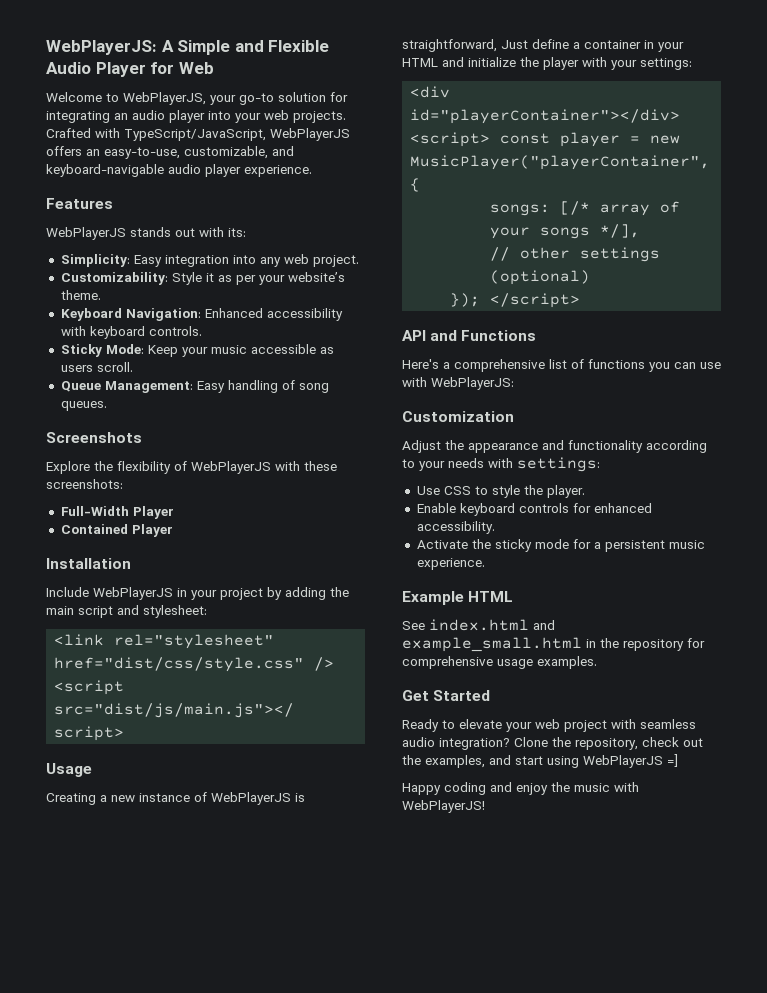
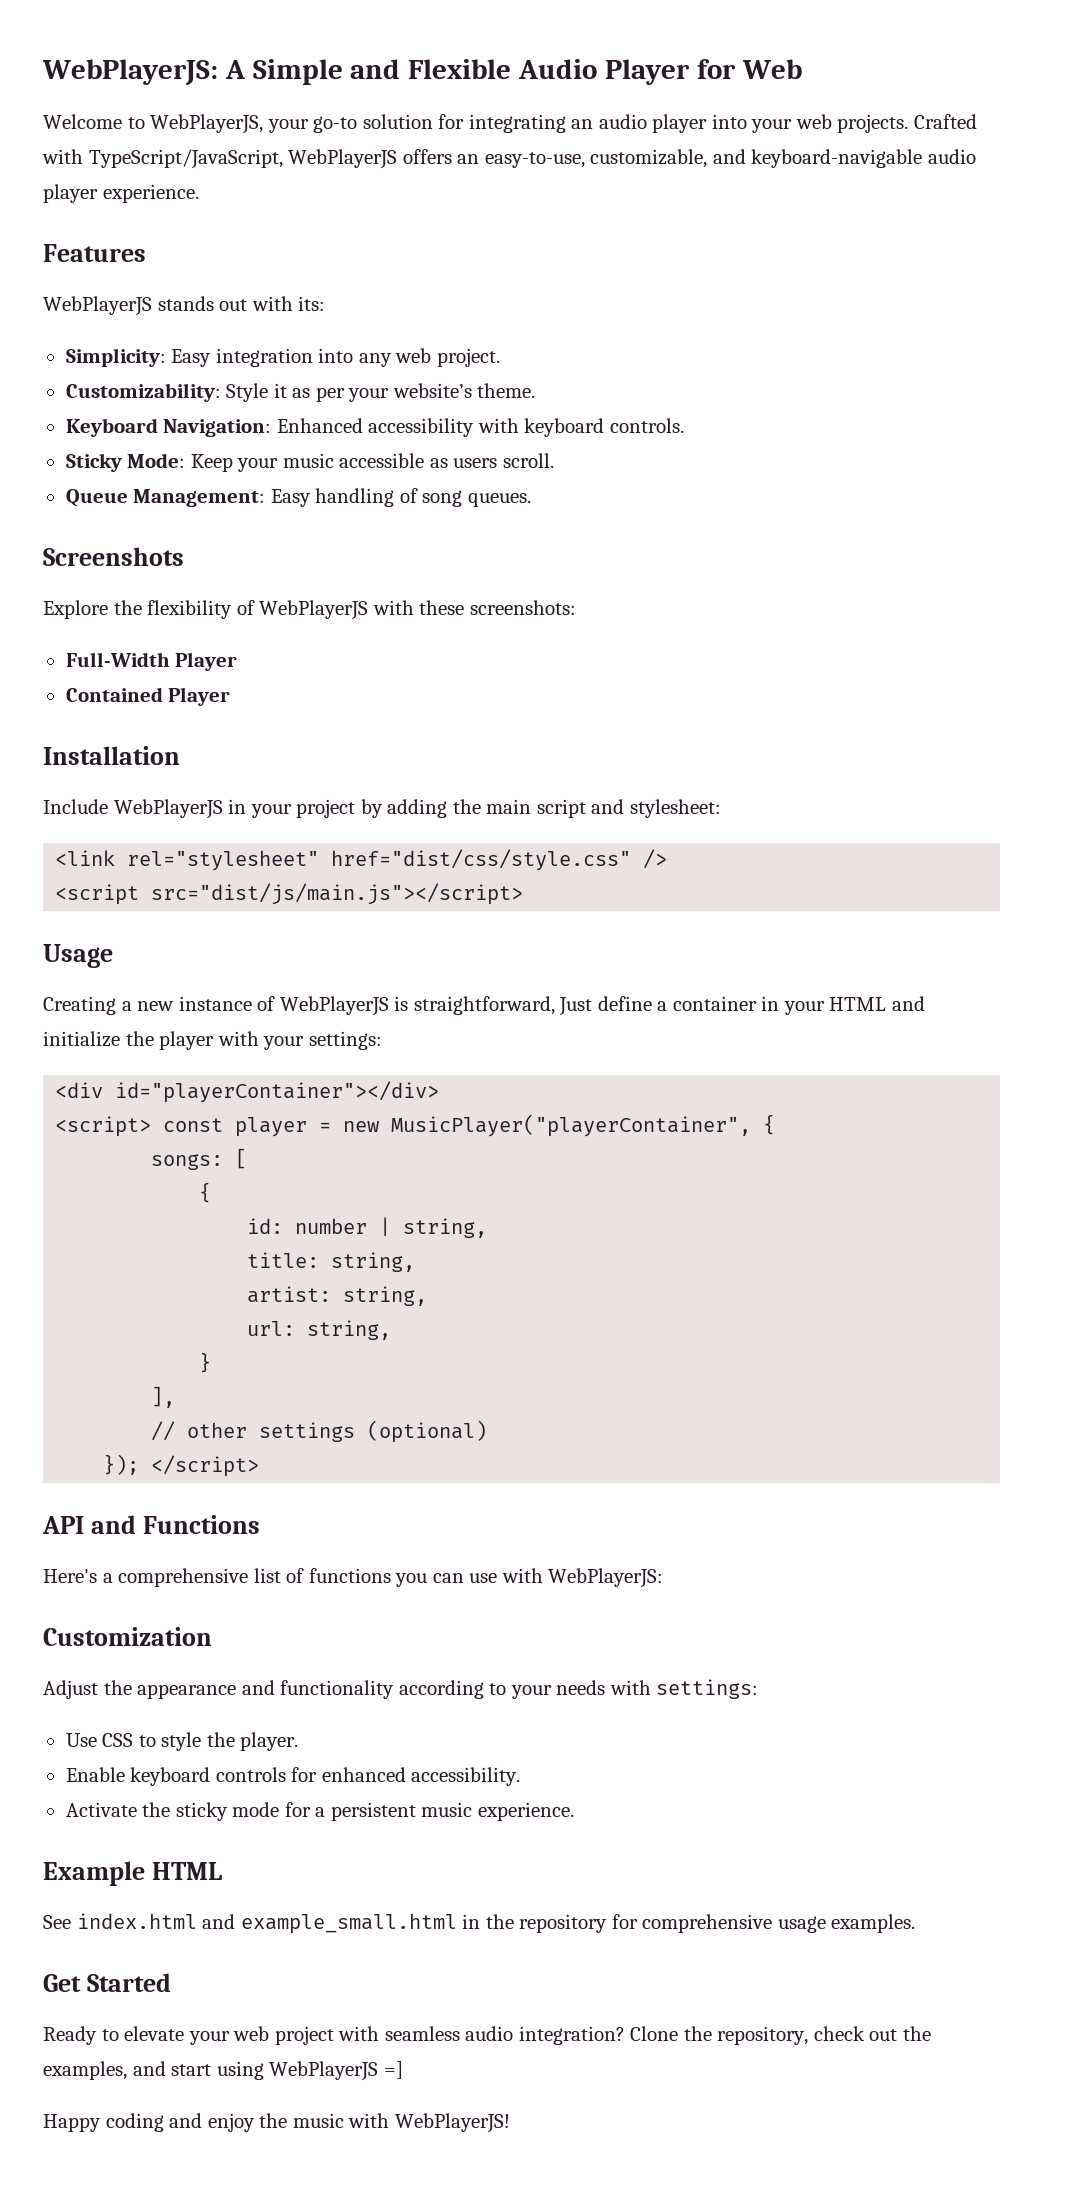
- songs: [/* array of your songs */],
+ songs: [
+ {
+ id: number | string,
+ title: string,
+ artist: string,
+ url: string,
+ }
+ ],

